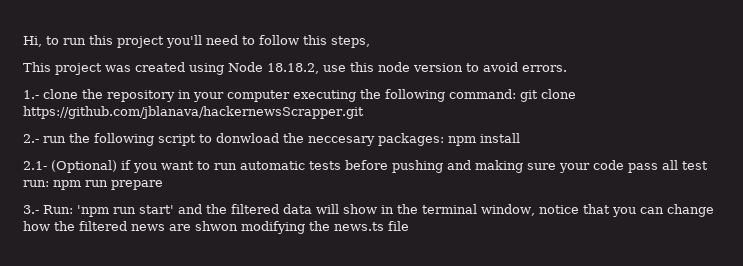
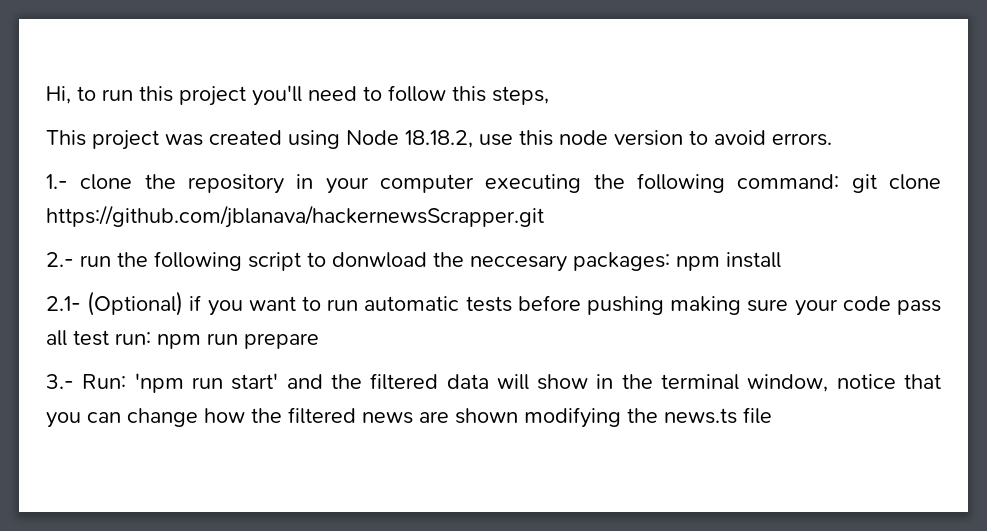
- 2.1- (Optional) if you want to run automatic tests before pushing and making sure your code pass all test run: npm run prepare
+ 2.1- (Optional) if you want to run automatic tests before pushing making sure your code pass all test run: npm run prepare
- 3.- Run: 'npm run start' and the filtered data will show in the terminal window, notice that you can change how the filtered news are shwon modifying the news.ts file
+ 3.- Run: 'npm run start' and the filtered data will show in the terminal window, notice that you can change how the filtered news are shown modifying the news.ts file

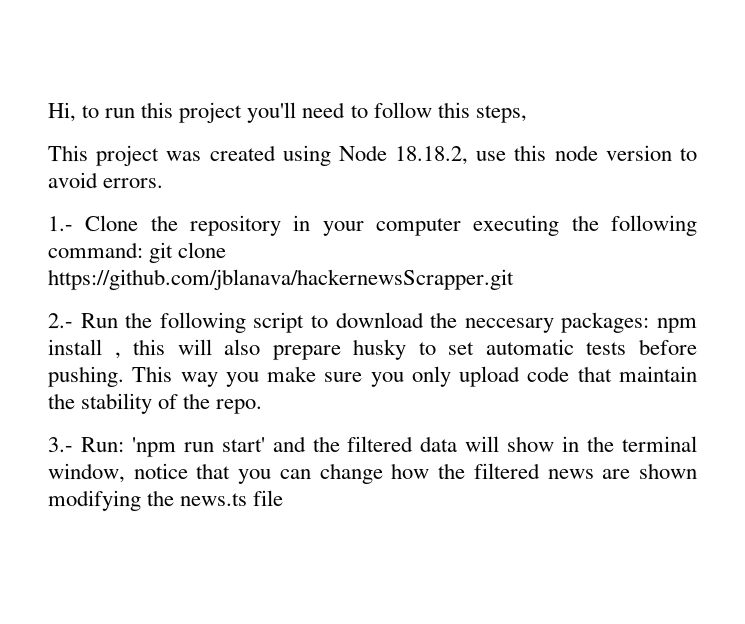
- 1.- clone the repository in your computer executing the following command: git clone https://github.com/jblanava/hackernewsScrapper.git
+ 1.- Clone the repository in your computer executing the following command: git clone https://github.com/jblanava/hackernewsScrapper.git
- 2.- run the following script to donwload the neccesary packages: npm install
- 2.1- (Optional) if you want to run automatic tests before pushing making sure your code pass all test run: npm run prepare
+ 2.- Run the following script to download the neccesary packages: npm install , this will also prepare husky to set automatic tests before pushing. This way you make sure you only upload code that maintain the stability of the repo.

